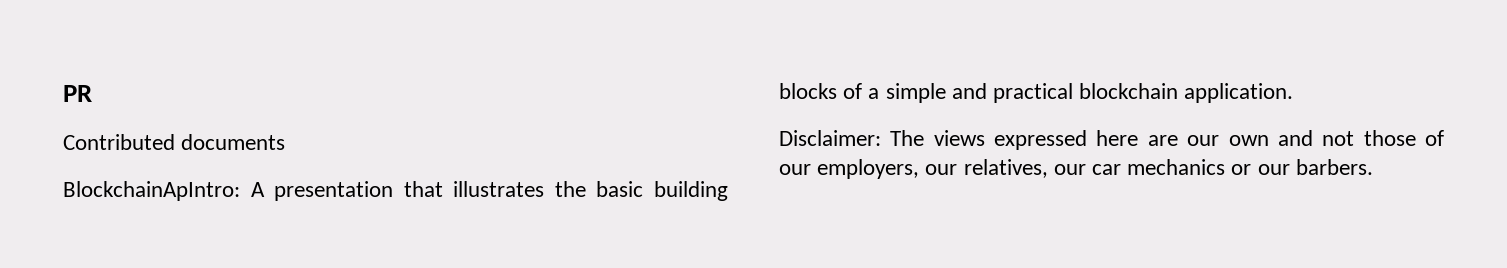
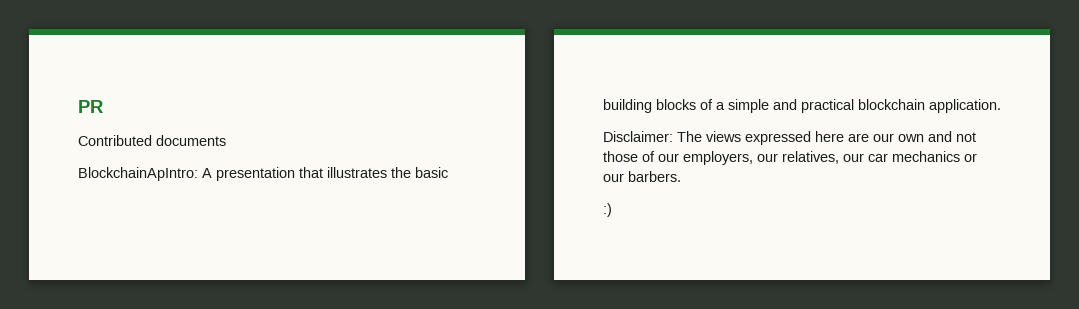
+ :)

